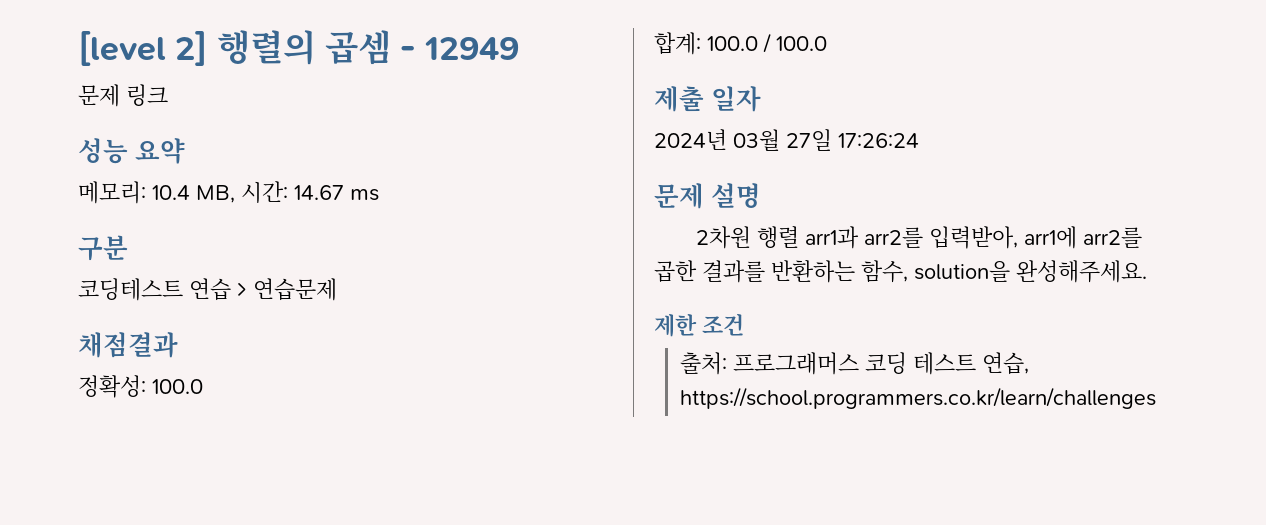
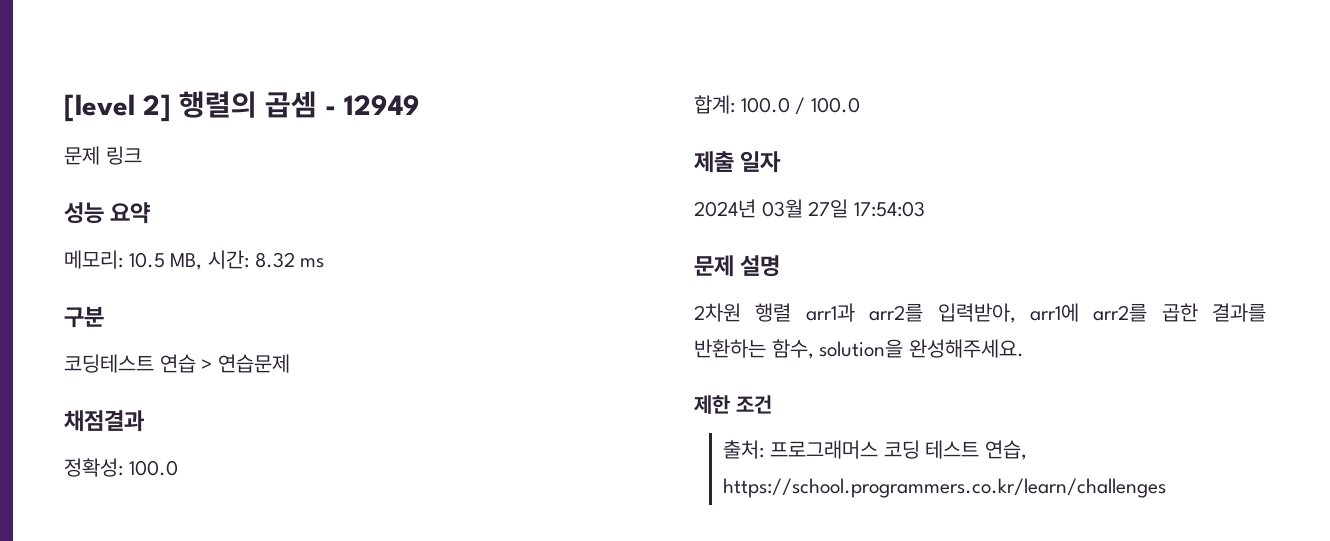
- 메모리: 10.4 MB, 시간: 14.67 ms
+ 메모리: 10.5 MB, 시간: 8.32 ms
- 2024년 03월 27일 17:26:24
+ 2024년 03월 27일 17:54:03

